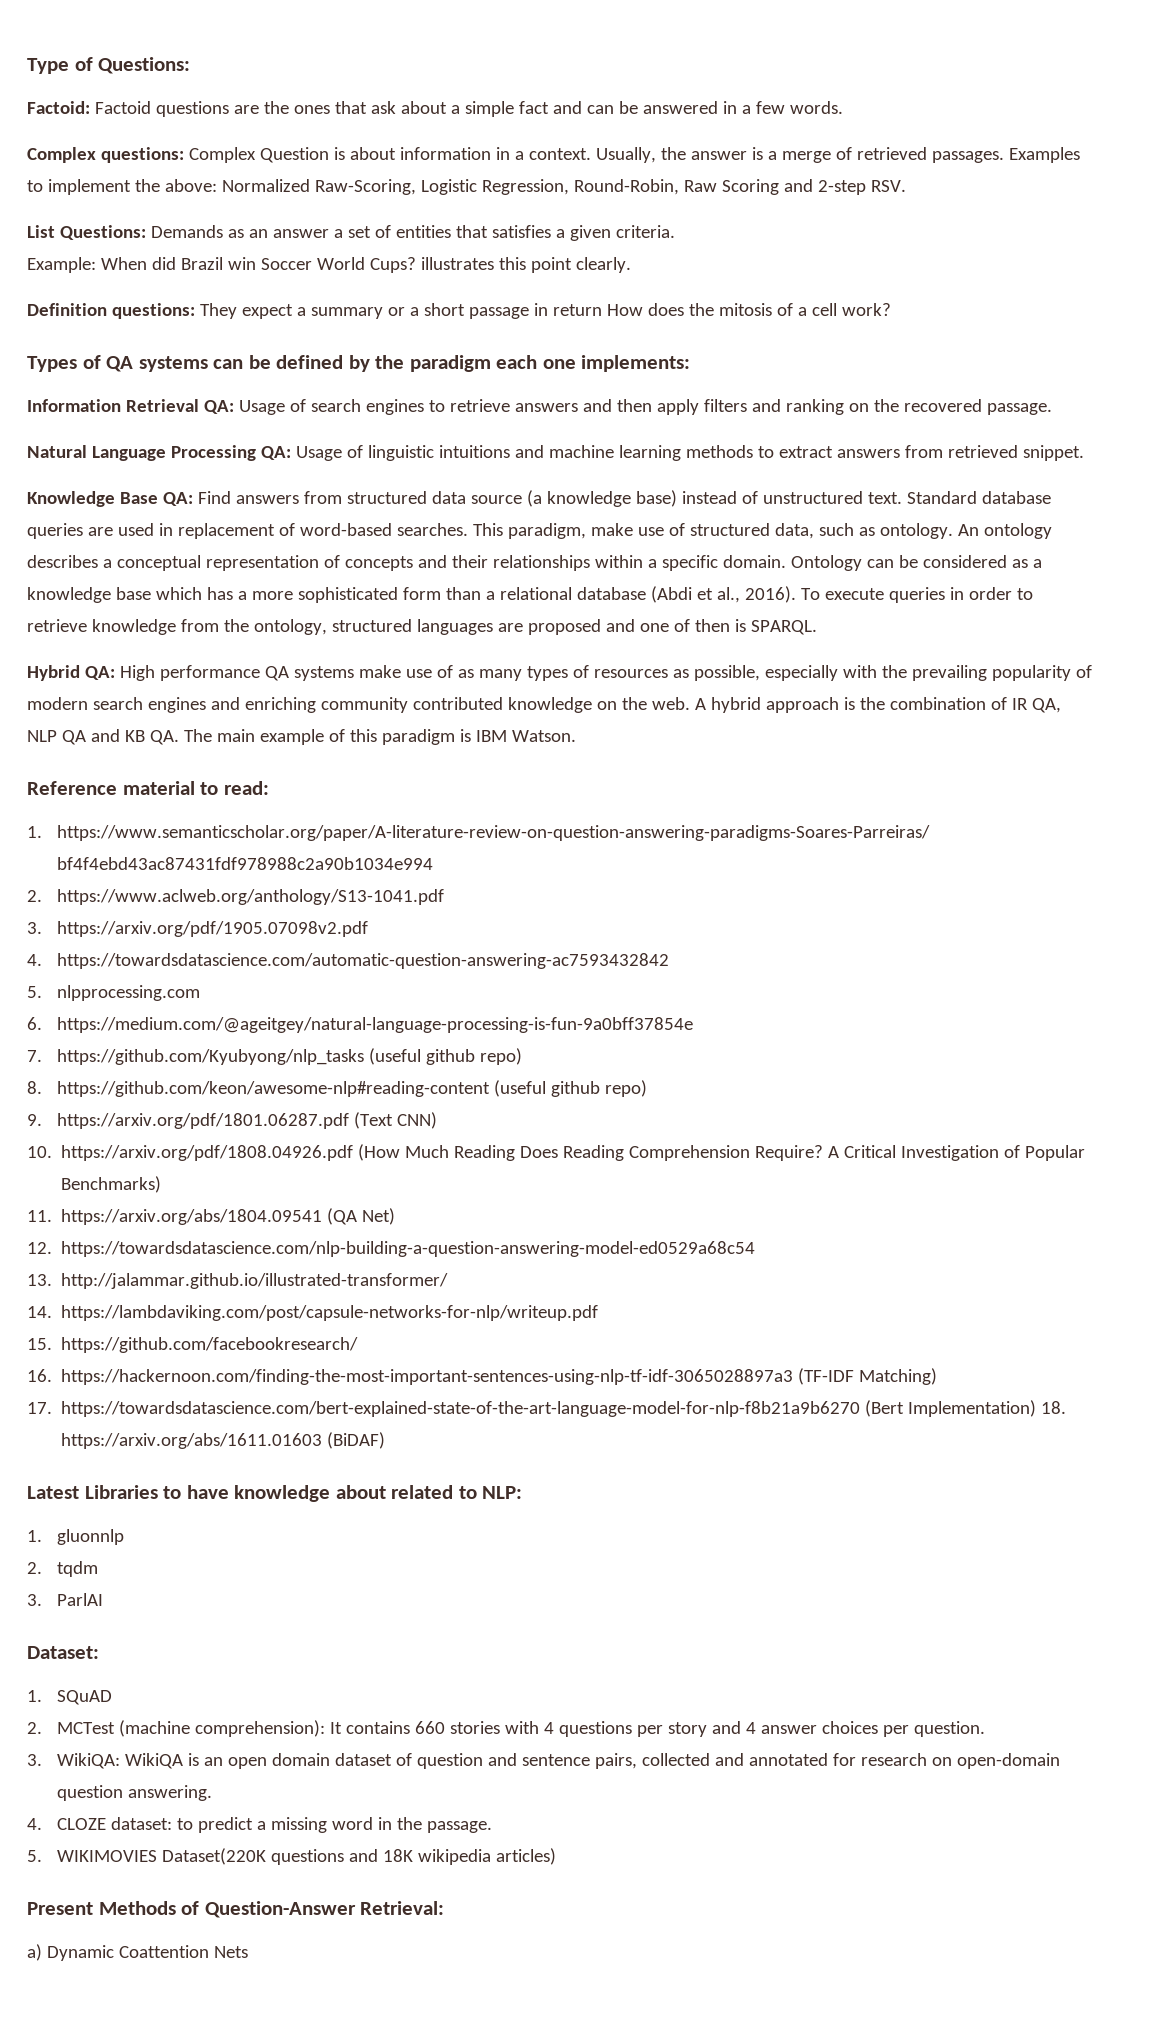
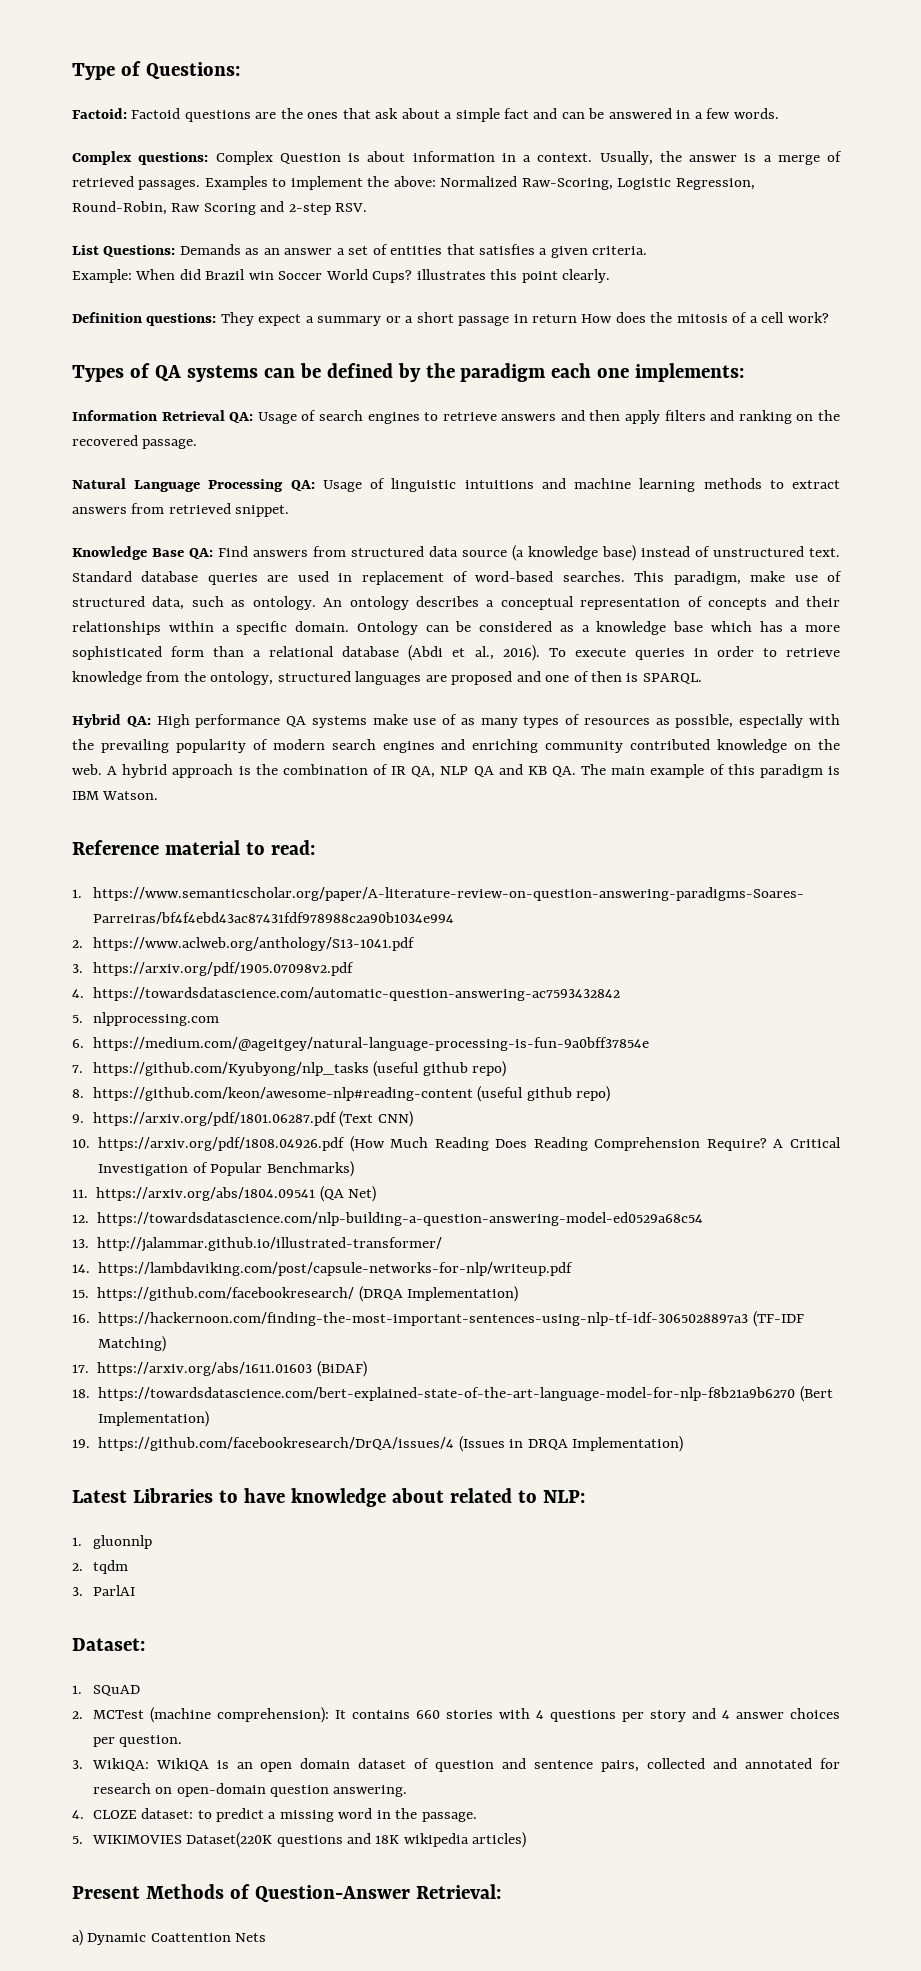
- 15. https://github.com/facebookresearch/
+ 15. https://github.com/facebookresearch/ (DRQA Implementation)
- 17. https://towardsdatascience.com/bert-explained-state-of-the-art-language-model-for-nlp-f8b21a9b6270 (Bert Implementation) 18. https://arxiv.org/abs/1611.01603 (BiDAF)
+ 17. https://arxiv.org/abs/1611.01603 (BiDAF)
+ 18. https://towardsdatascience.com/bert-explained-state-of-the-art-language-model-for-nlp-f8b21a9b6270 (Bert Implementation)
+ 19. https://github.com/facebookresearch/DrQA/issues/4 (Issues in DRQA Implementation)

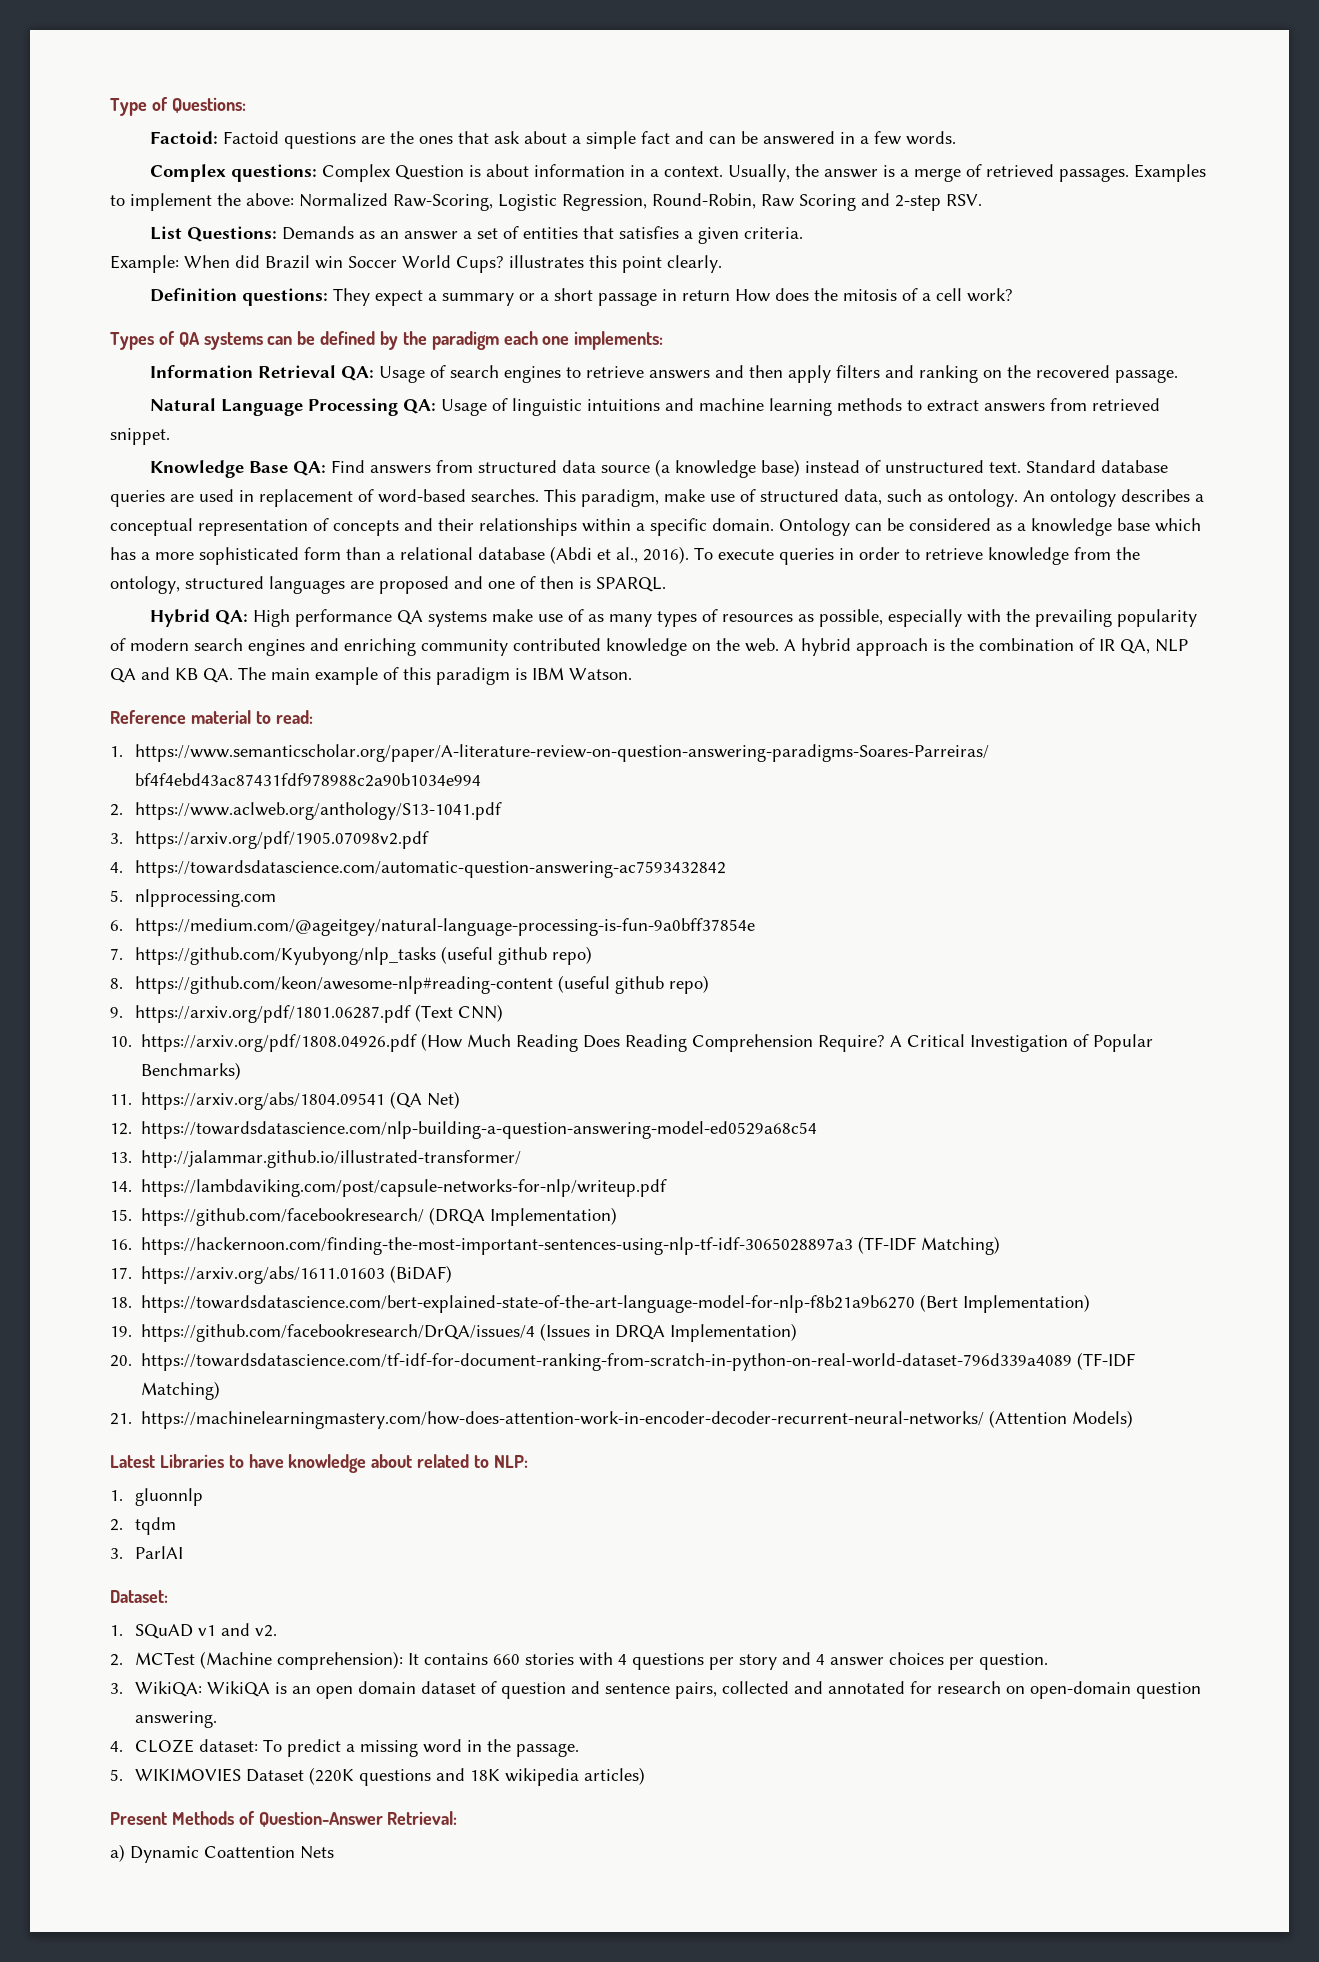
+ 20. https://towardsdatascience.com/tf-idf-for-document-ranking-from-scratch-in-python-on-real-world-dataset-796d339a4089 (TF-IDF Matching)
+ 21. https://machinelearningmastery.com/how-does-attention-work-in-encoder-decoder-recurrent-neural-networks/ (Attention Models)
- 1. SQuAD
+ 1. SQuAD v1 and v2.
- 2. MCTest (machine comprehension): It contains 660 stories with 4 questions per story and 4 answer choices per question.
+ 2. MCTest (Machine comprehension): It contains 660 stories with 4 questions per story and 4 answer choices per question.
- 4. CLOZE dataset: to predict a missing word in the passage.
+ 4. CLOZE dataset: To predict a missing word in the passage.
- 5. WIKIMOVIES Dataset(220K questions and 18K wikipedia articles)
+ 5. WIKIMOVIES Dataset (220K questions and 18K wikipedia articles)

